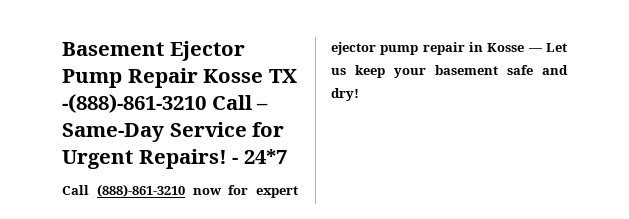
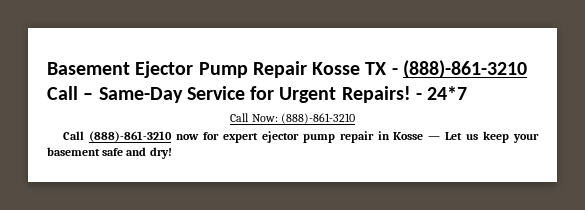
- Basement Ejector Pump Repair Kosse TX -(888)-861-3210 Call – Same-Day Service for Urgent Repairs!
+ Basement Ejector Pump Repair Kosse TX - (888)-861-3210 Call – Same-Day Service for Urgent Repairs!
+ Call Now: (888)-861-3210

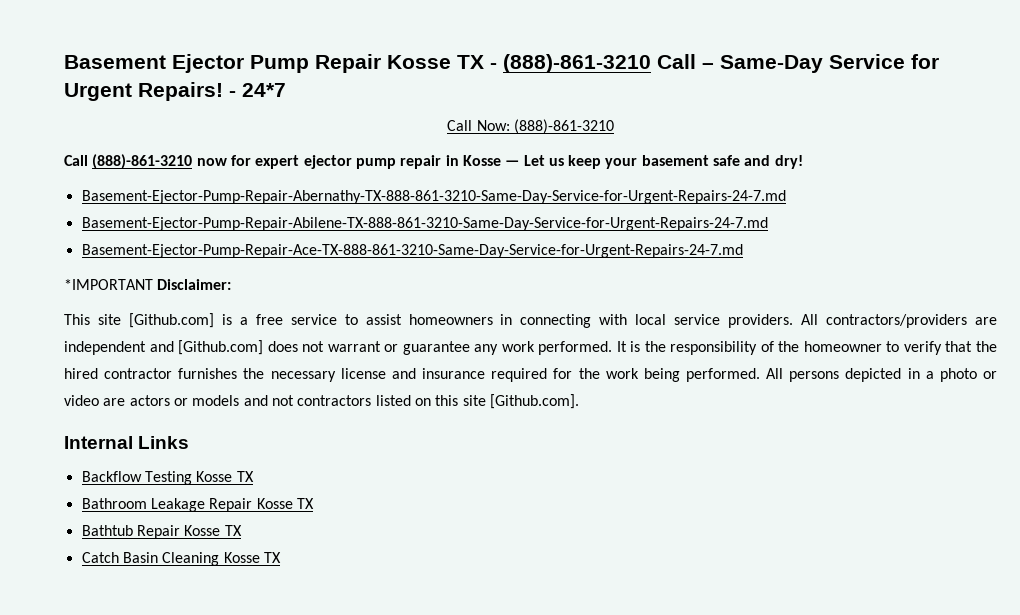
+ Basement-Ejector-Pump-Repair-Abernathy-TX-888-861-3210-Same-Day-Service-for-Urgent-Repairs-24-7.md
+ Basement-Ejector-Pump-Repair-Abilene-TX-888-861-3210-Same-Day-Service-for-Urgent-Repairs-24-7.md
+ Basement-Ejector-Pump-Repair-Ace-TX-888-861-3210-Same-Day-Service-for-Urgent-Repairs-24-7.md
+ *IMPORTANT Disclaimer:
+ This site [Github.com] is a free service to assist homeowners in connecting with local service providers. All contractors/providers are independent and [Github.com] does not warrant or guarantee any work performed. It is the responsibility of the homeowner to verify that the hired contractor furnishes the necessary license and insurance required for the work being performed. All persons depicted in a photo or video are actors or models and not contractors listed on this site [Github.com].
+ Internal Links
+ Backflow Testing Kosse TX
+ Bathroom Leakage Repair Kosse TX
+ Bathtub Repair Kosse TX
+ Catch Basin Cleaning Kosse TX

